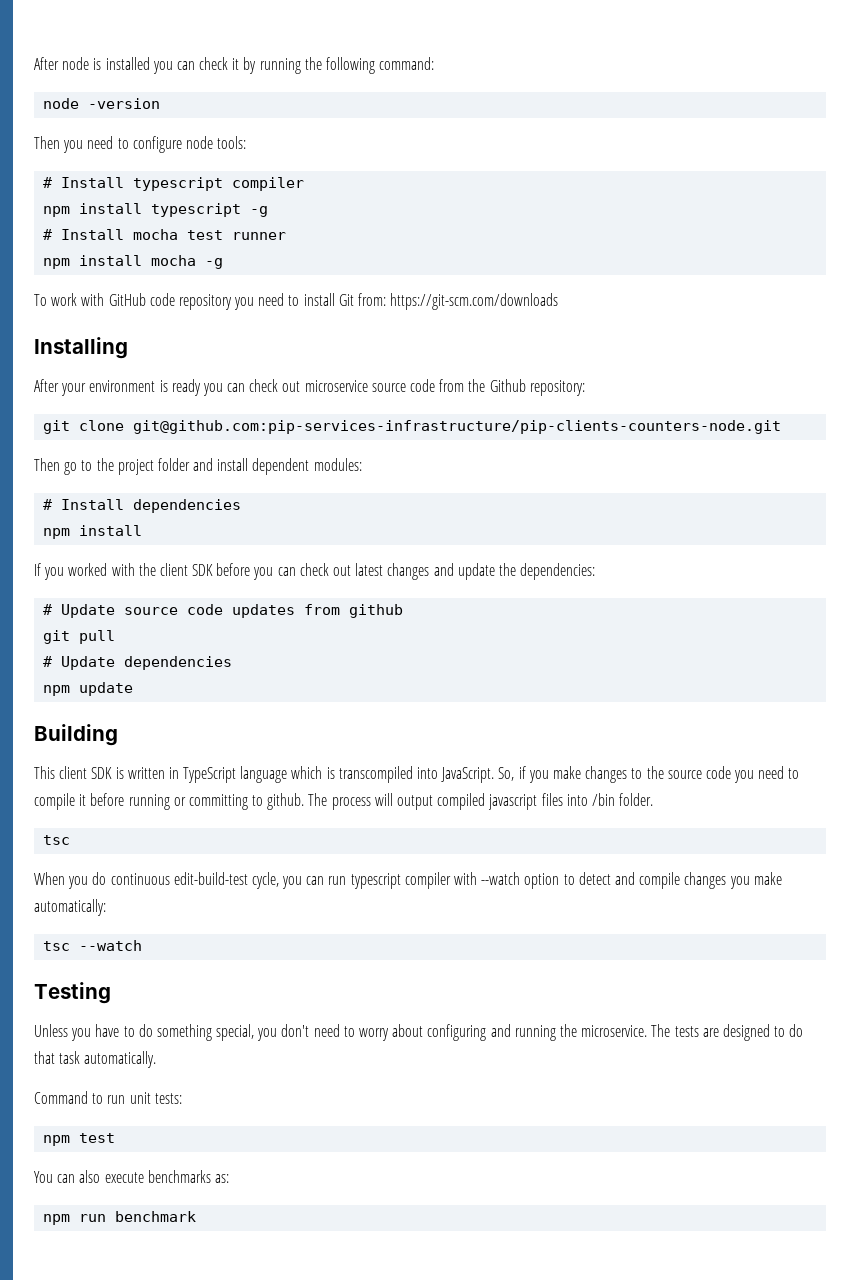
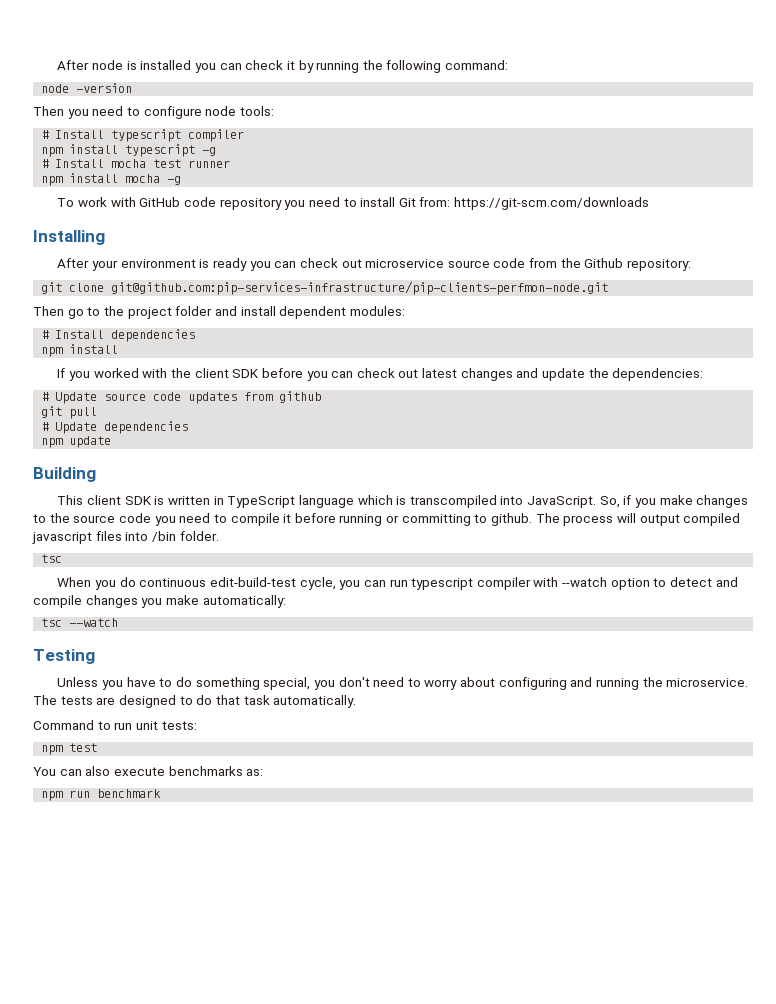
- git clone git@github.com:pip-services-infrastructure/pip-clients-counters-node.git
+ git clone git@github.com:pip-services-infrastructure/pip-clients-perfmon-node.git

